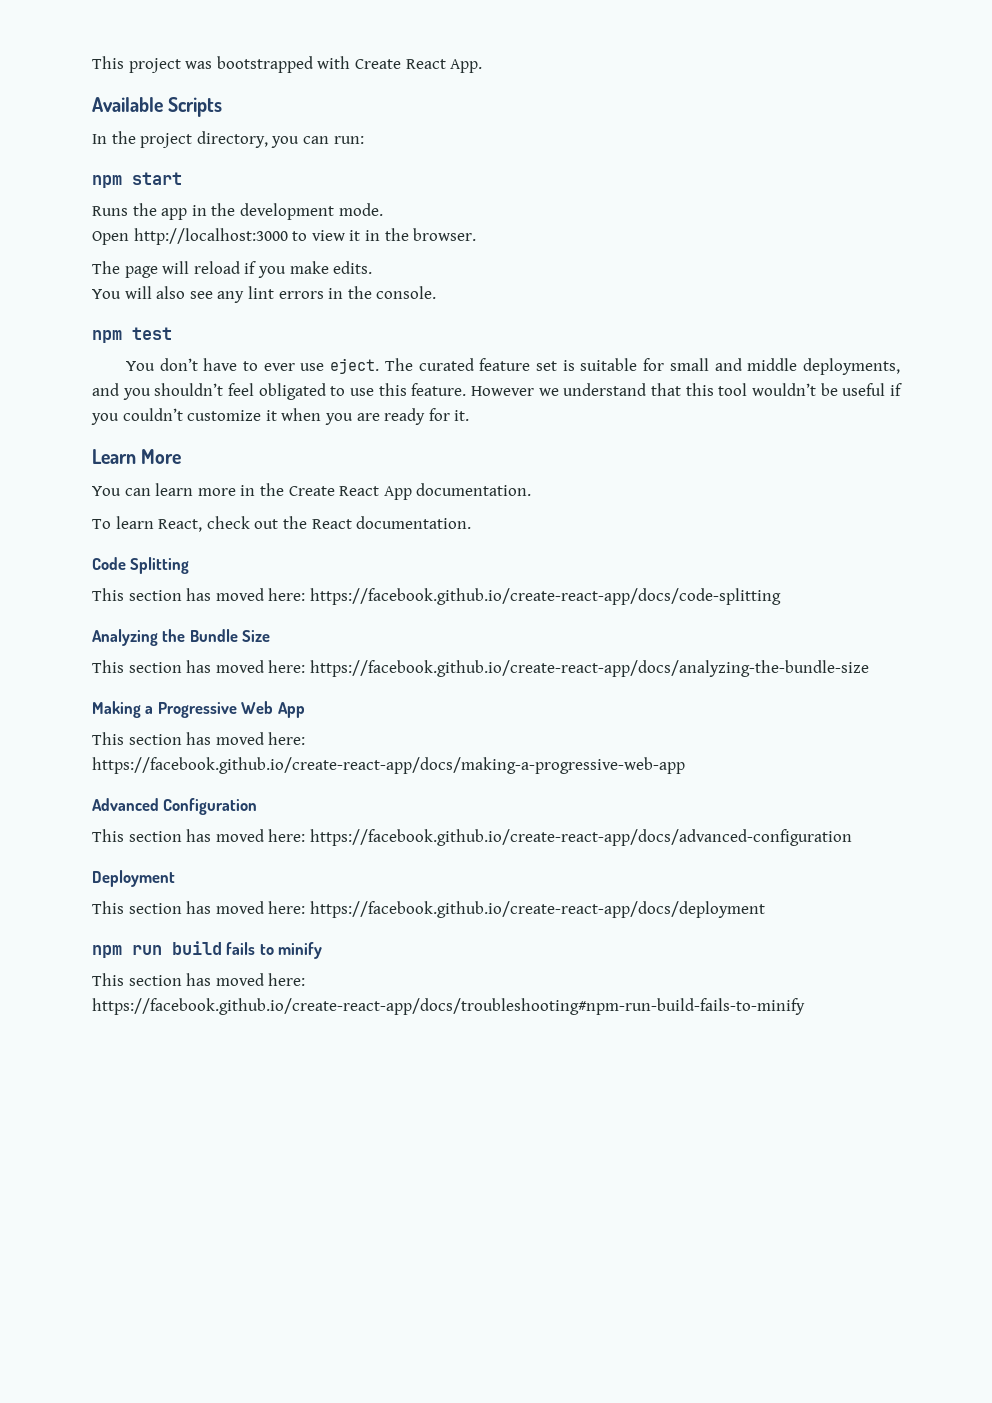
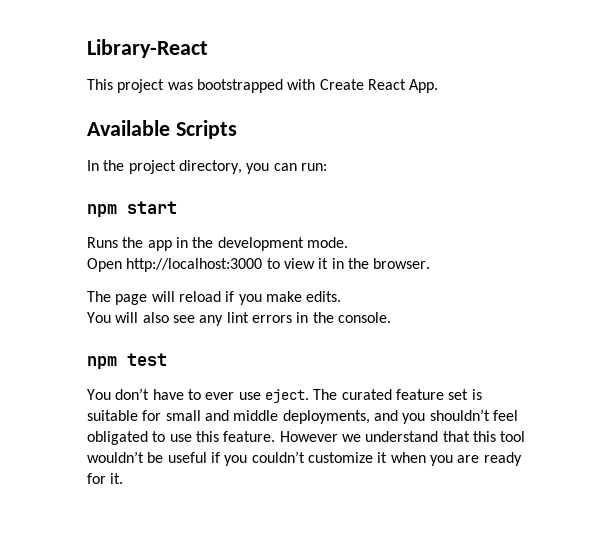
+ Library-React
- Learn More
- You can learn more in the Create React App documentation.
- To learn React, check out the React documentation.
- Code Splitting
- This section has moved here: https://facebook.github.io/create-react-app/docs/code-splitting
- Analyzing the Bundle Size
- This section has moved here: https://facebook.github.io/create-react-app/docs/analyzing-the-bundle-size
- Making a Progressive Web App
- This section has moved here: https://facebook.github.io/create-react-app/docs/making-a-progressive-web-app
- Advanced Configuration
- This section has moved here: https://facebook.github.io/create-react-app/docs/advanced-configuration
- Deployment
- This section has moved here: https://facebook.github.io/create-react-app/docs/deployment
- npm run build fails to minify
- This section has moved here: https://facebook.github.io/create-react-app/docs/troubleshooting#npm-run-build-fails-to-minify

